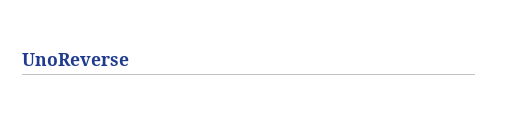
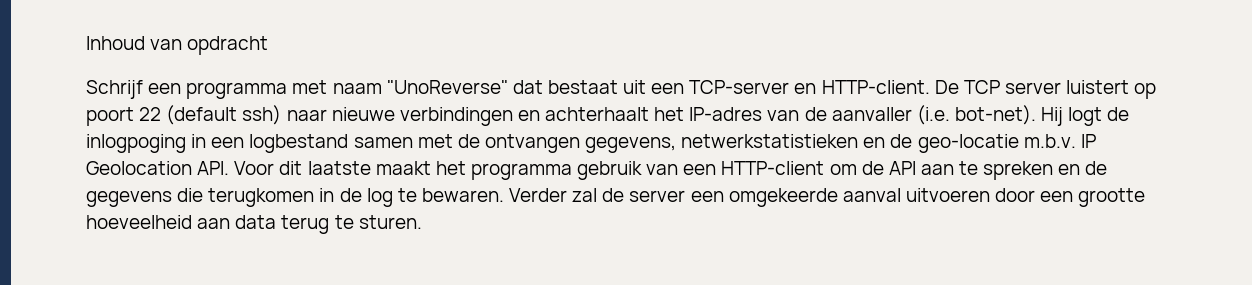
- UnoReverse
+ Inhoud van opdracht
+ Schrijf een programma met naam "UnoReverse" dat bestaat uit een TCP-server en HTTP-client. De TCP server luistert op poort 22 (default ssh) naar nieuwe verbindingen en achterhaalt het IP-adres van de aanvaller (i.e. bot-net). Hij logt de inlogpoging in een logbestand samen met de ontvangen gegevens, netwerkstatistieken en de geo-locatie m.b.v. IP Geolocation API. Voor dit laatste maakt het programma gebruik van een HTTP-client om de API aan te spreken en de gegevens die terugkomen in de log te bewaren. Verder zal de server een omgekeerde aanval uitvoeren door een grootte hoeveelheid aan data terug te sturen.

